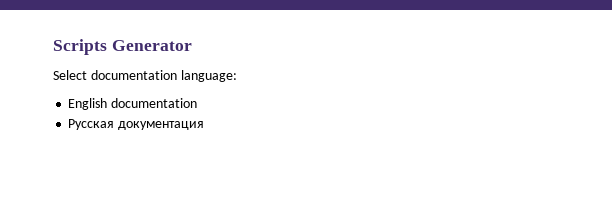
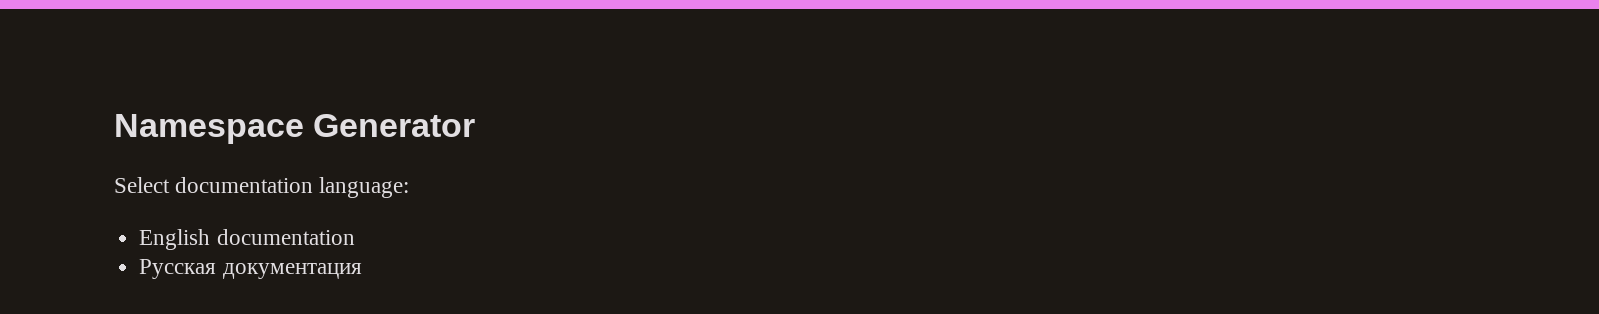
- Scripts Generator
+ Namespace Generator

